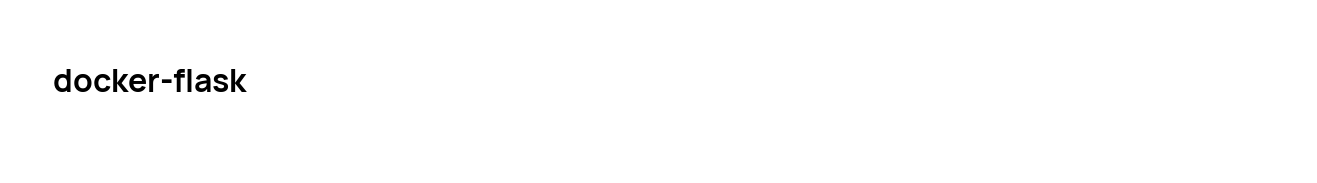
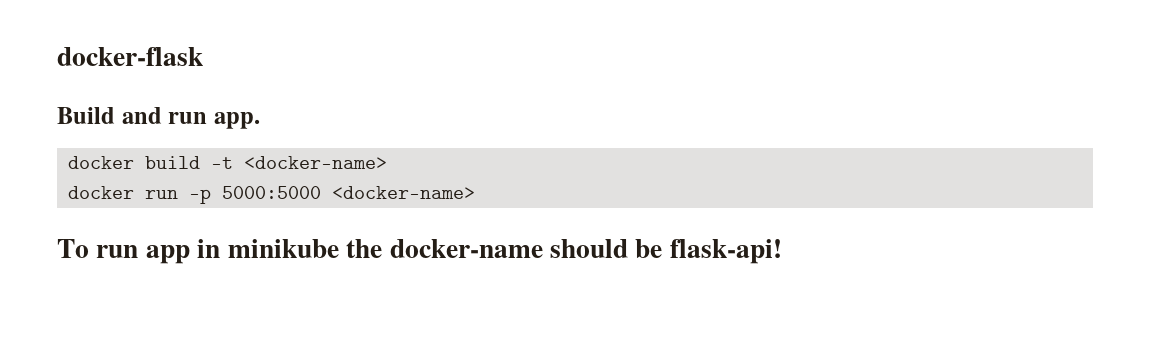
+ Build and run app.
+ docker build -t <docker-name>
+ docker run -p 5000:5000 <docker-name>
+ To run app in minikube the docker-name should be flask-api!

